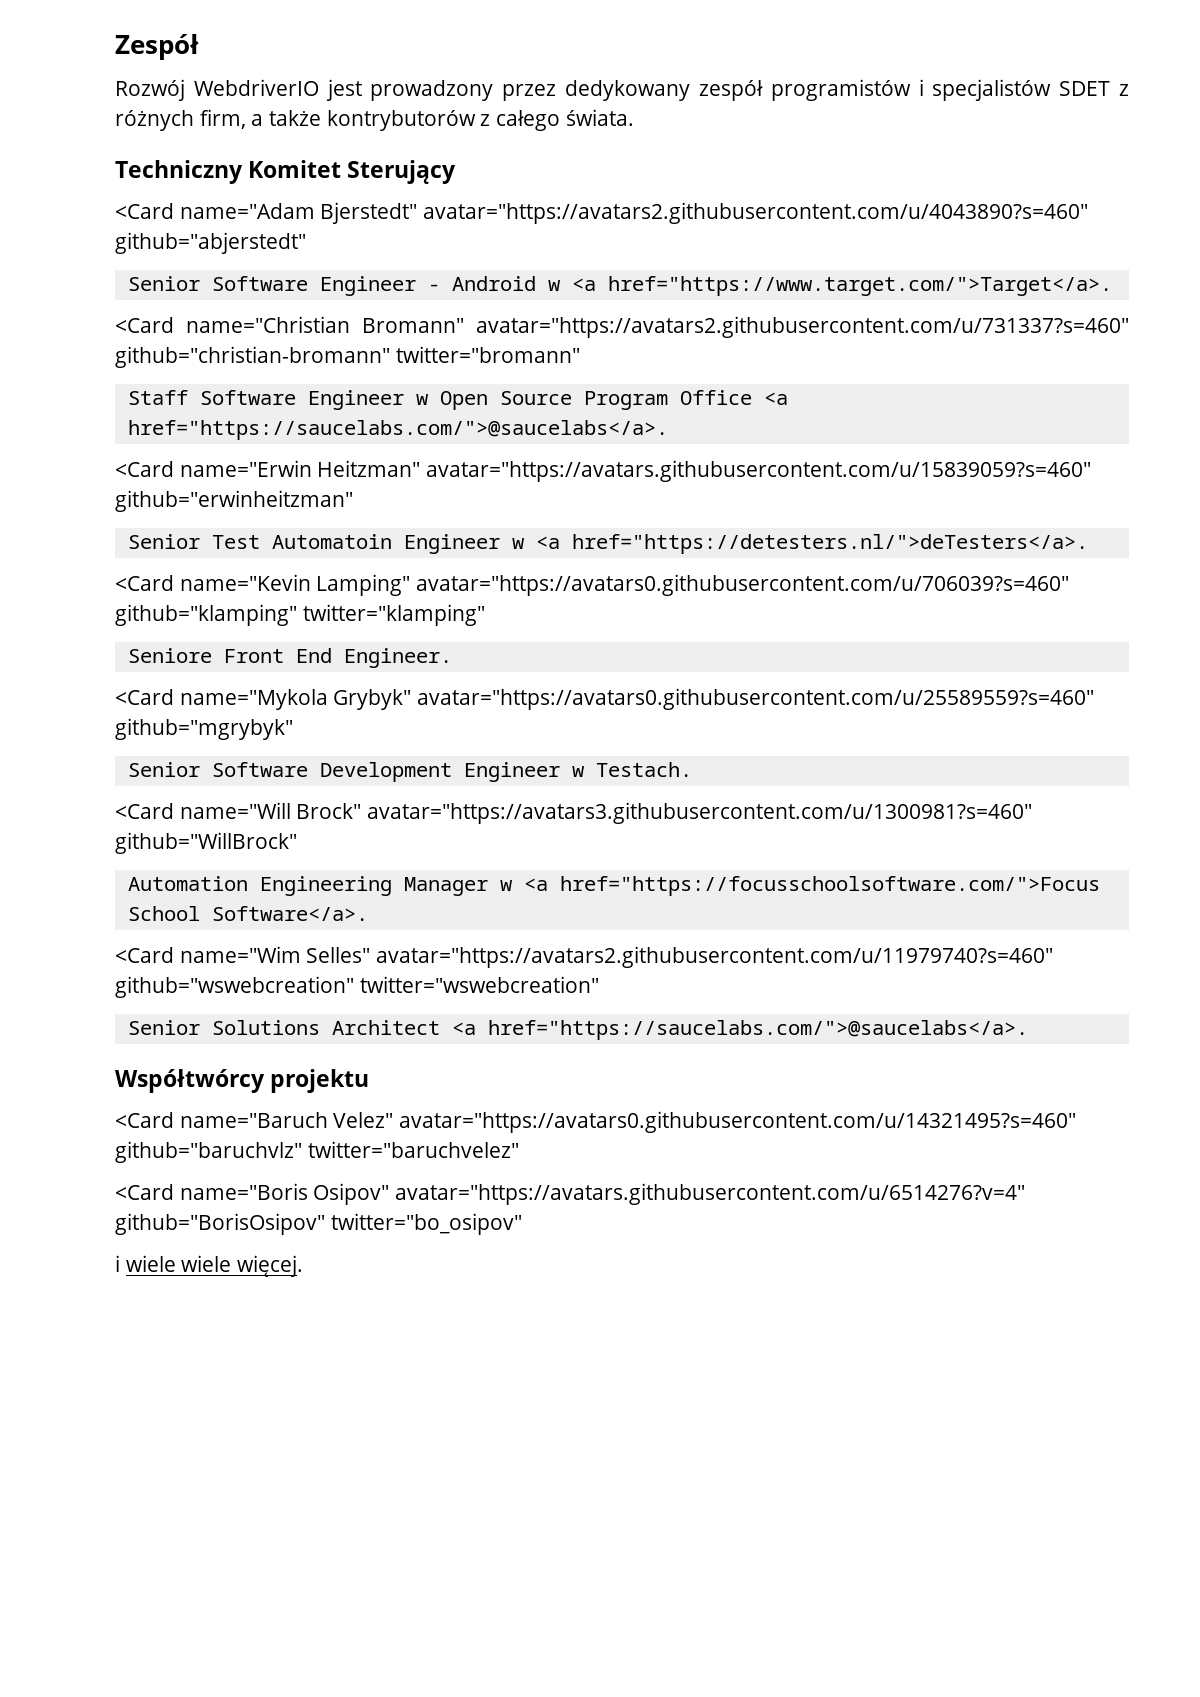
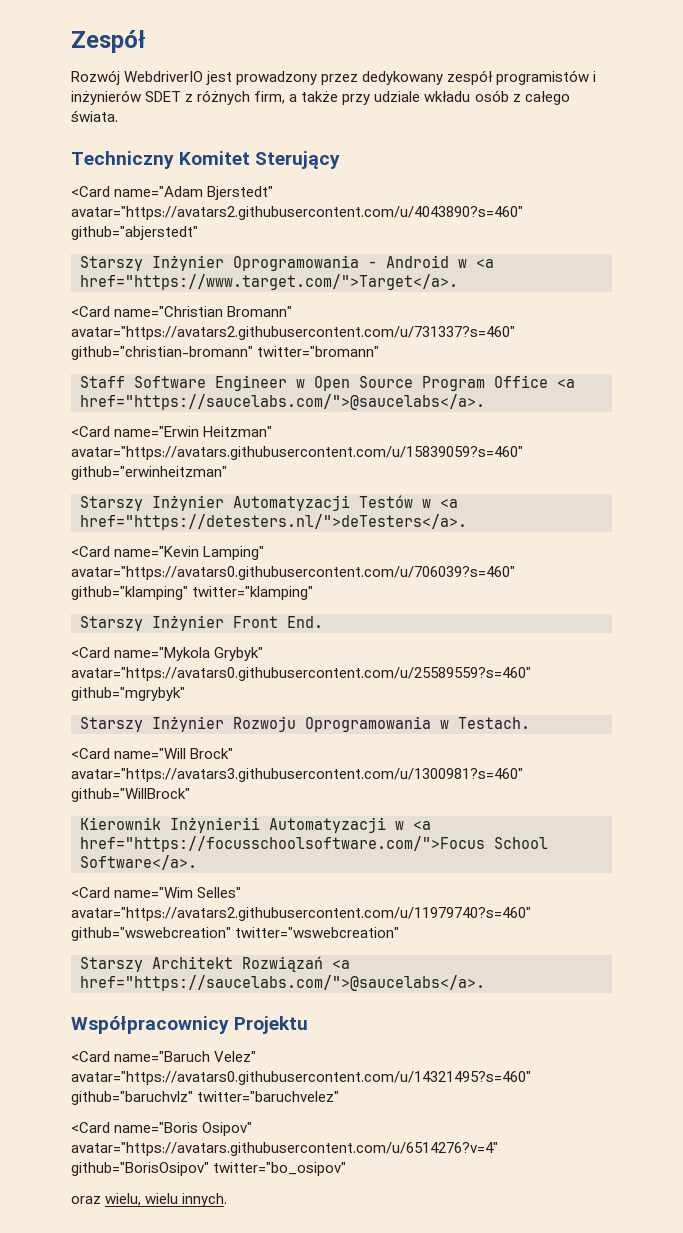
- Rozwój WebdriverIO jest prowadzony przez dedykowany zespół programistów i specjalistów SDET z różnych firm, a także kontrybutorów z całego świata.
+ Rozwój WebdriverIO jest prowadzony przez dedykowany zespół programistów i inżynierów SDET z różnych firm, a także przy udziale wkładu osób z całego świata.
- Senior Software Engineer - Android w <a href="https://www.target.com/">Target</a>.
+ Starszy Inżynier Oprogramowania - Android w <a href="https://www.target.com/">Target</a>.
- Senior Test Automatoin Engineer w <a href="https://detesters.nl/">deTesters</a>.
+ Starszy Inżynier Automatyzacji Testów w <a href="https://detesters.nl/">deTesters</a>.
- Seniore Front End Engineer.
+ Starszy Inżynier Front End.
- Senior Software Development Engineer w Testach.
+ Starszy Inżynier Rozwoju Oprogramowania w Testach.
- Automation Engineering Manager w <a href="https://focusschoolsoftware.com/">Focus School Software</a>.
+ Kierownik Inżynierii Automatyzacji w <a href="https://focusschoolsoftware.com/">Focus School Software</a>.
- Senior Solutions Architect <a href="https://saucelabs.com/">@saucelabs</a>.
- Współtwórcy projektu
+ Starszy Architekt Rozwiązań <a href="https://saucelabs.com/">@saucelabs</a>.
+ Współpracownicy Projektu
- i wiele wiele więcej.
+ oraz wielu, wielu innych.

